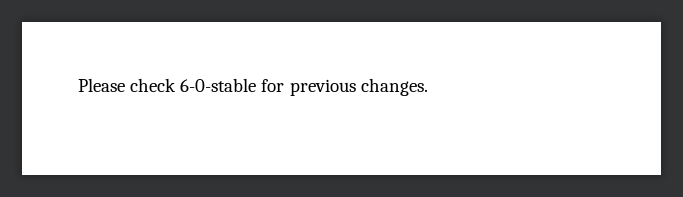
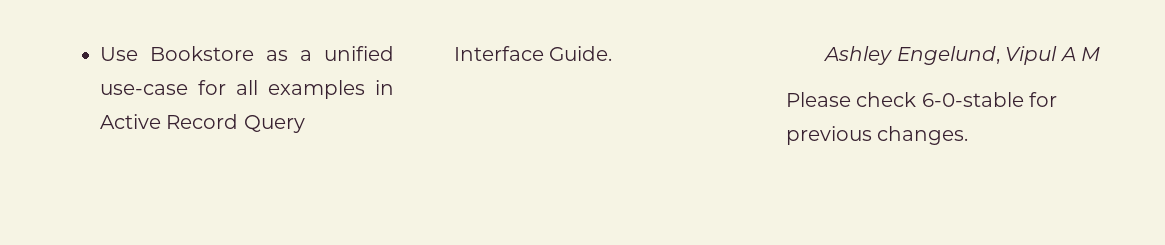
+ Use Bookstore as a unified use-case for all examples in Active Record Query Interface Guide.
+ Ashley Engelund, Vipul A M

